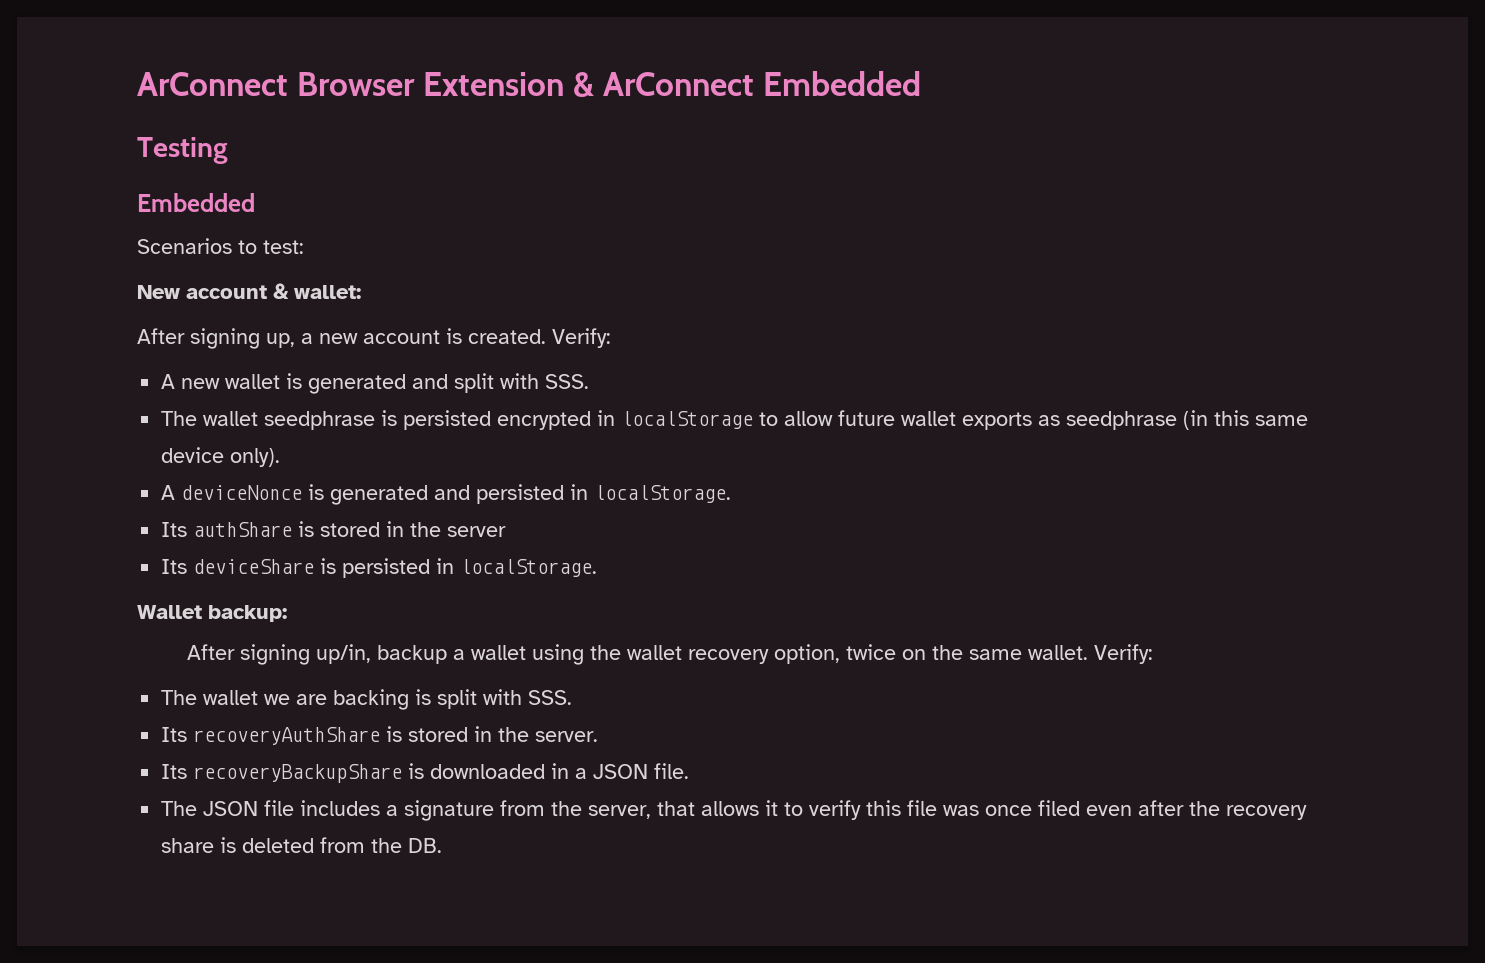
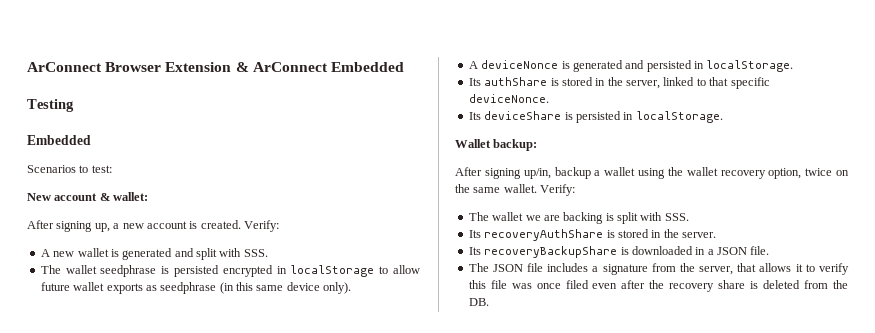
- Its authShare is stored in the server
+ Its authShare is stored in the server, linked to that specific deviceNonce.

